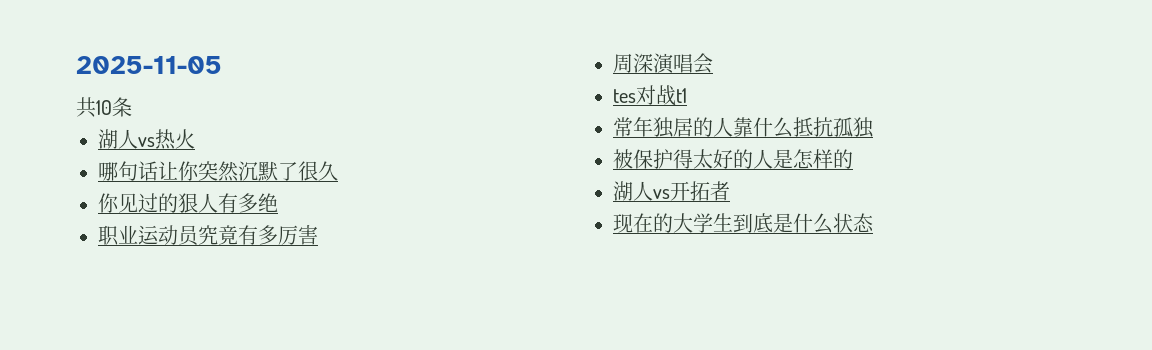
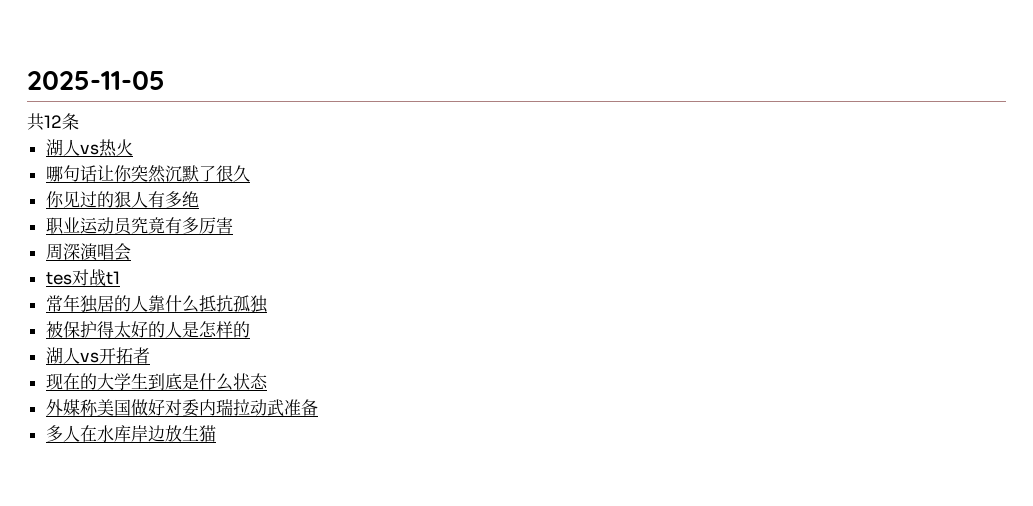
- 共10条
+ 共12条
+ 外媒称美国做好对委内瑞拉动武准备
+ 多人在水库岸边放生猫

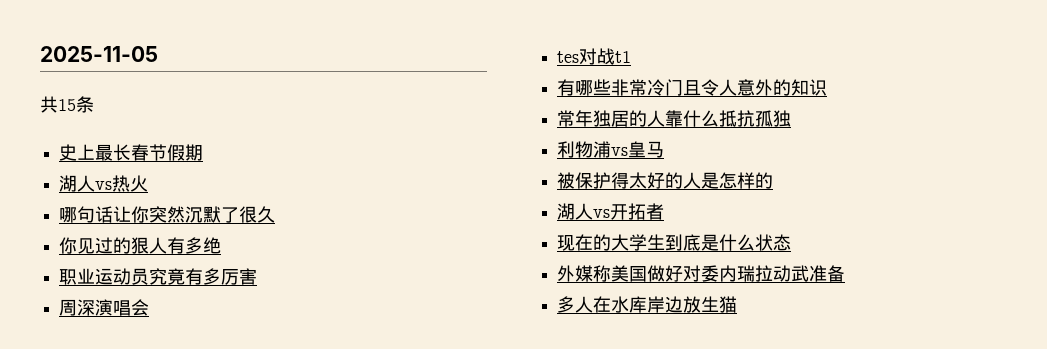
- 共12条
+ 共15条
+ 史上最长春节假期
+ 有哪些非常冷门且令人意外的知识
+ 利物浦vs皇马

